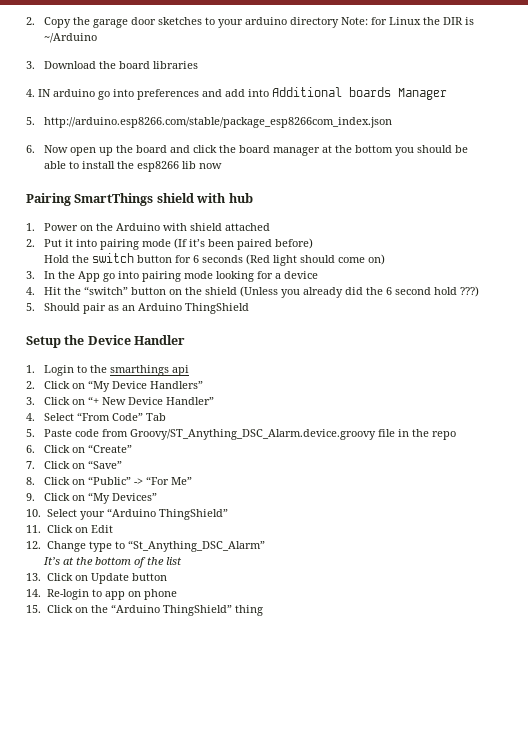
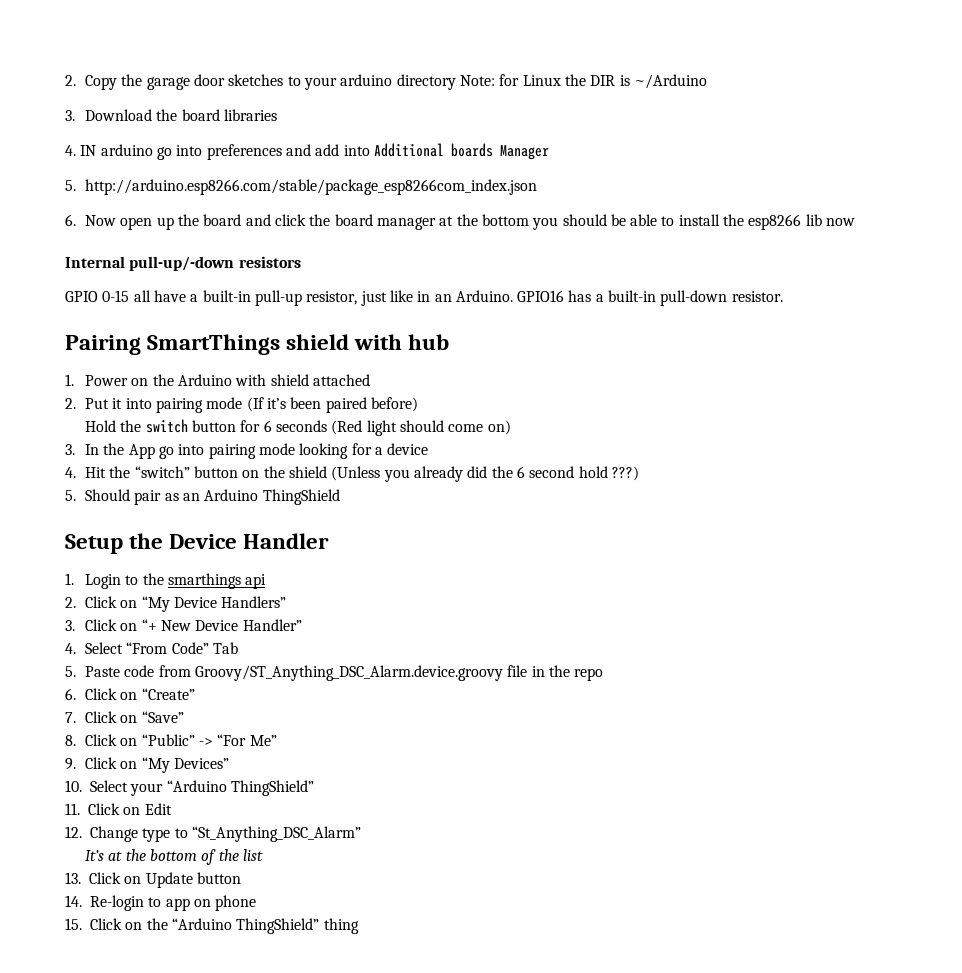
+ Internal pull-up/-down resistors
+ GPIO 0-15 all have a built-in pull-up resistor, just like in an Arduino. GPIO16 has a built-in pull-down resistor.

